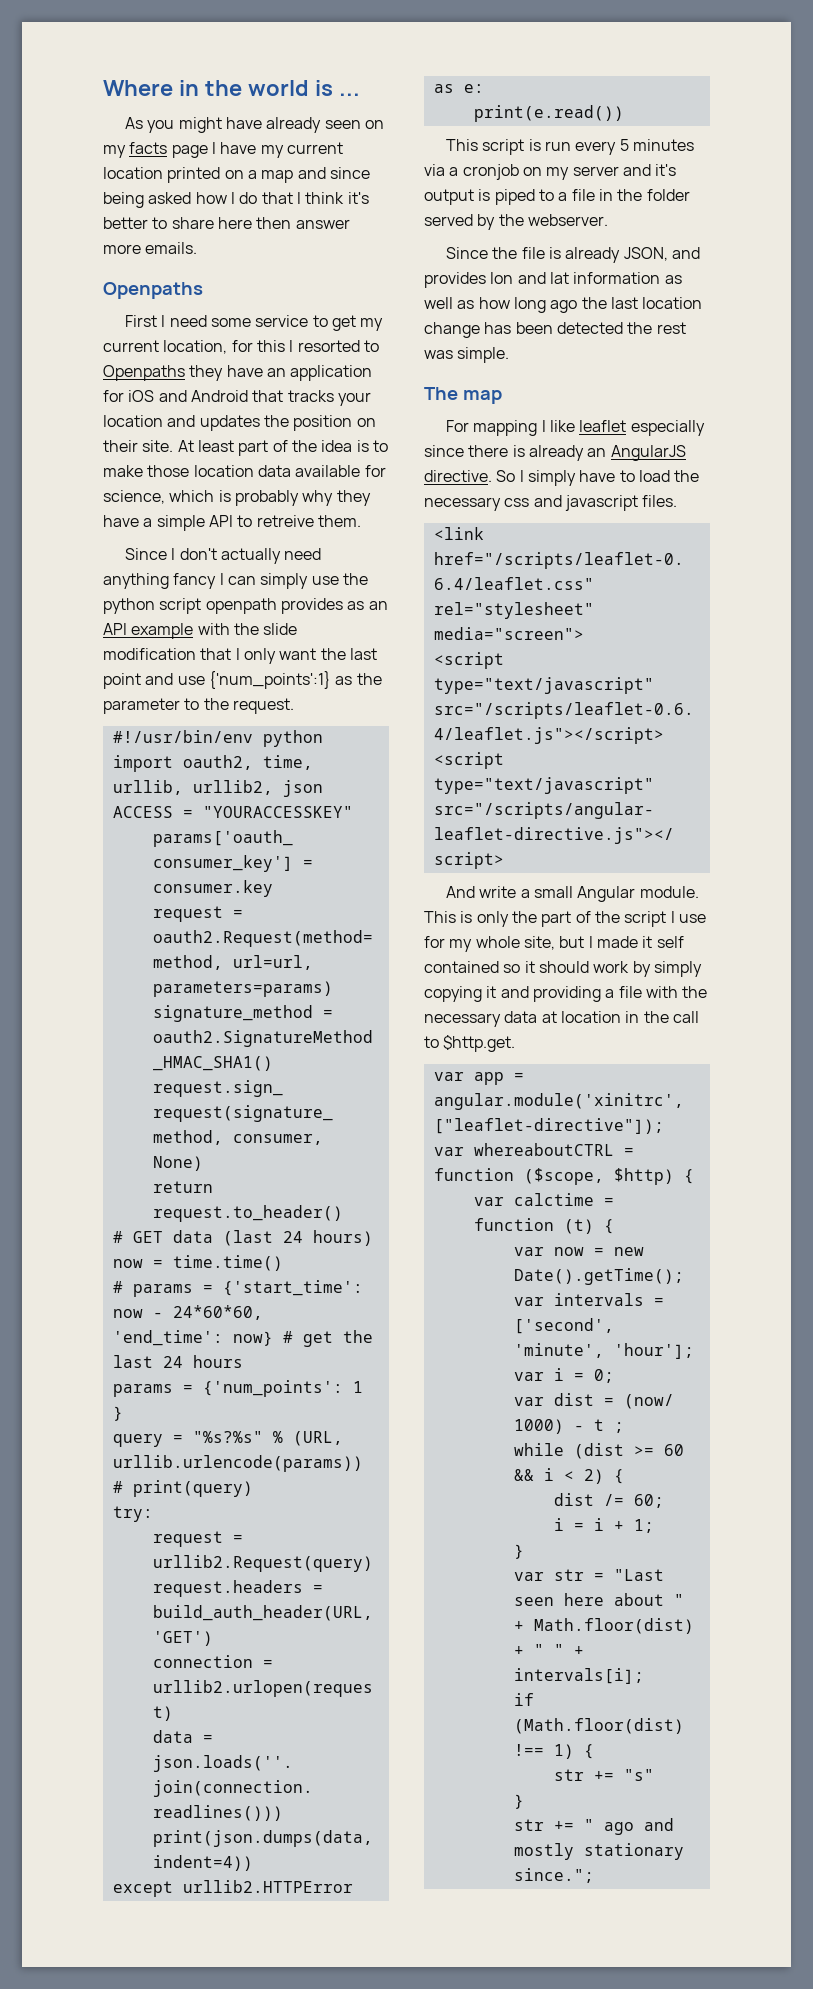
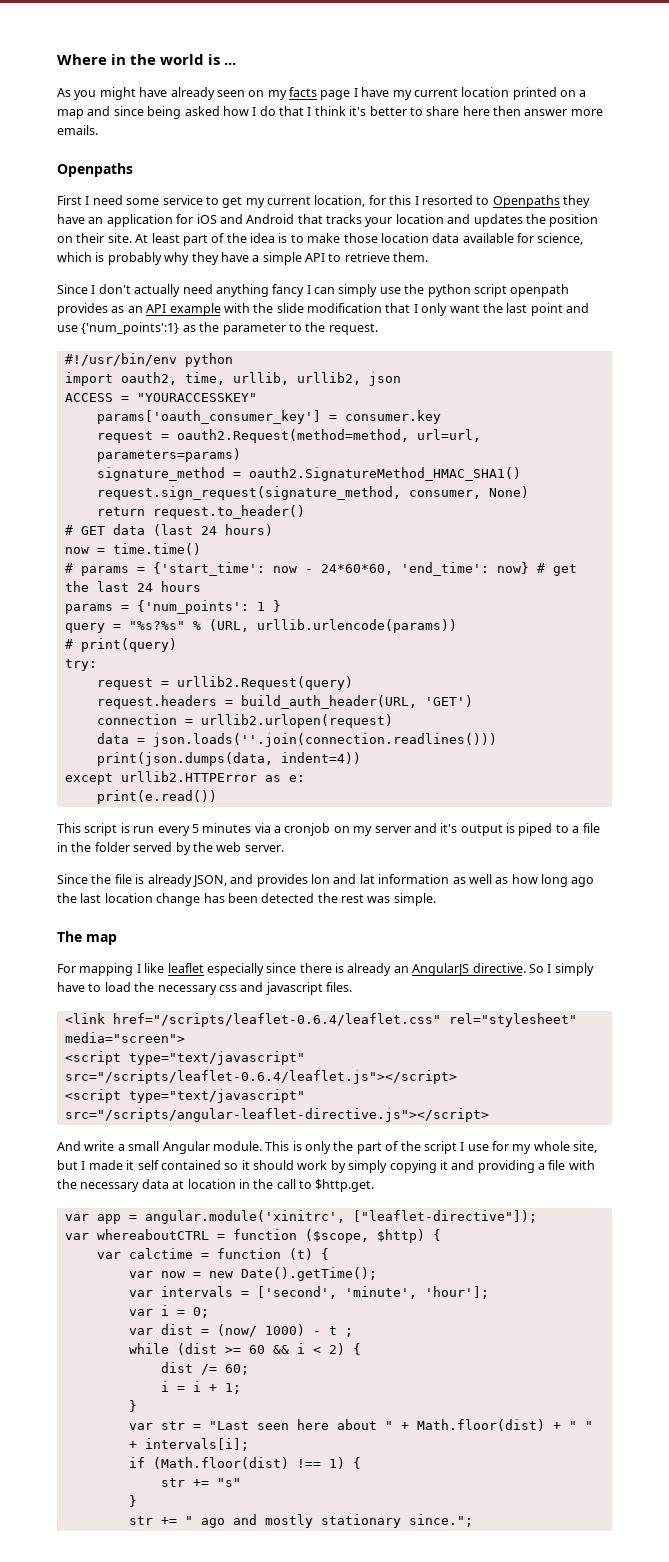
- At least part of the idea is to make those location data available for science, which is probably why they have a simple API to retreive them.
+ At least part of the idea is to make those location data available for science, which is probably why they have a simple API to retrieve them.
- This script is run every 5 minutes via a cronjob on my server and it's output is piped to a file in the folder served by the webserver.
+ This script is run every 5 minutes via a cronjob on my server and it's output is piped to a file in the folder served by the web server.

